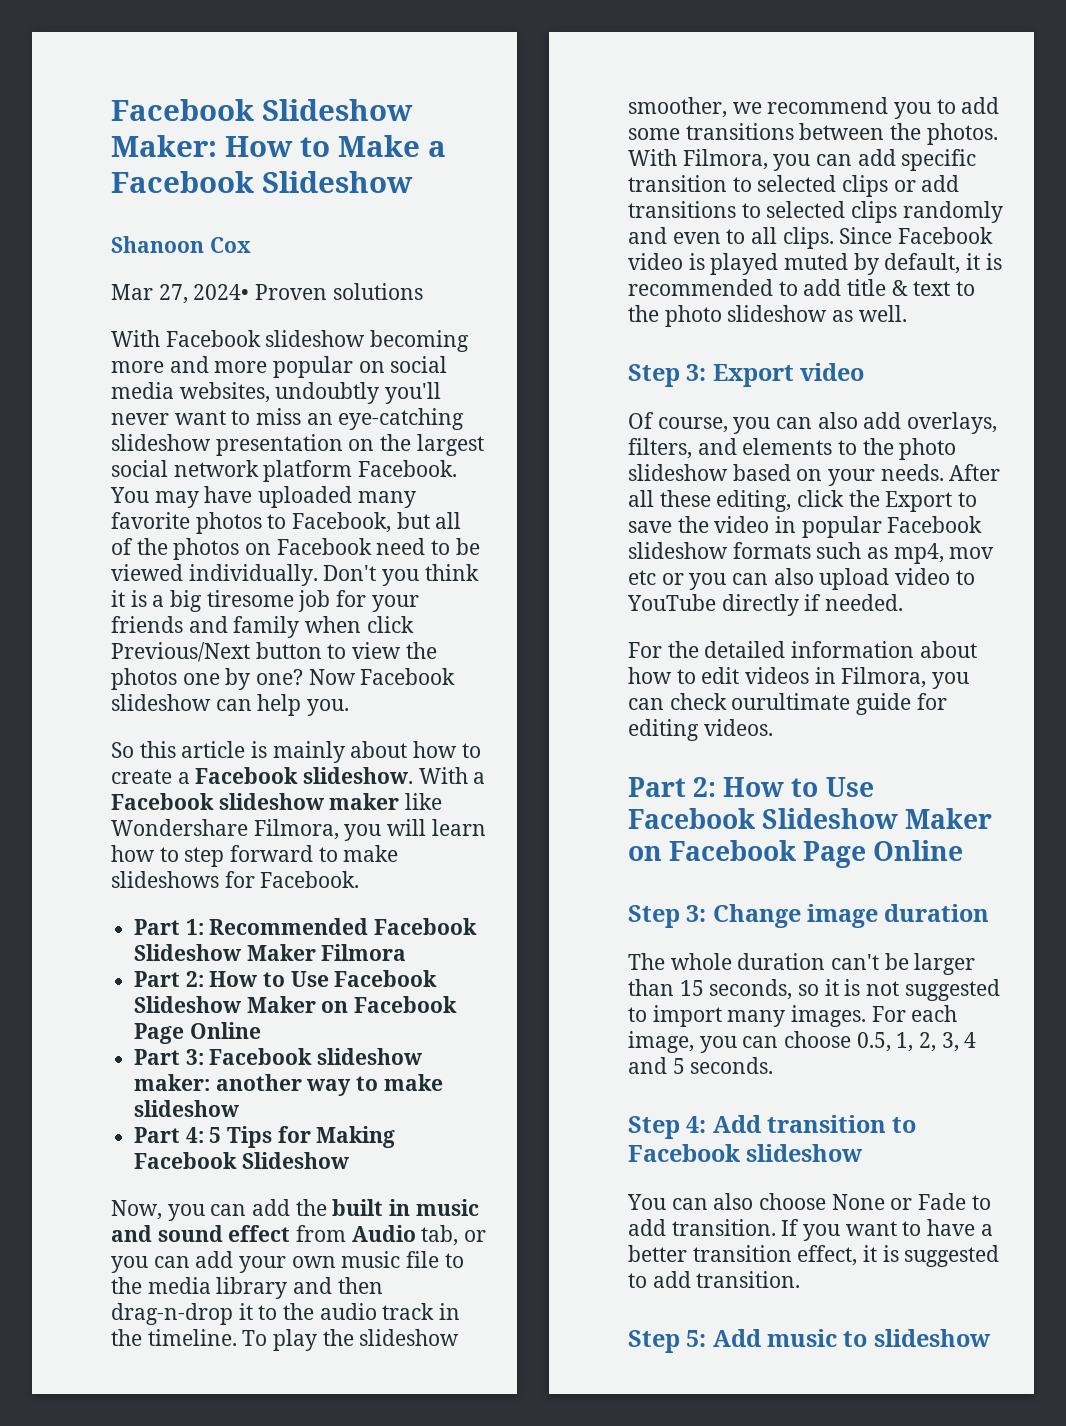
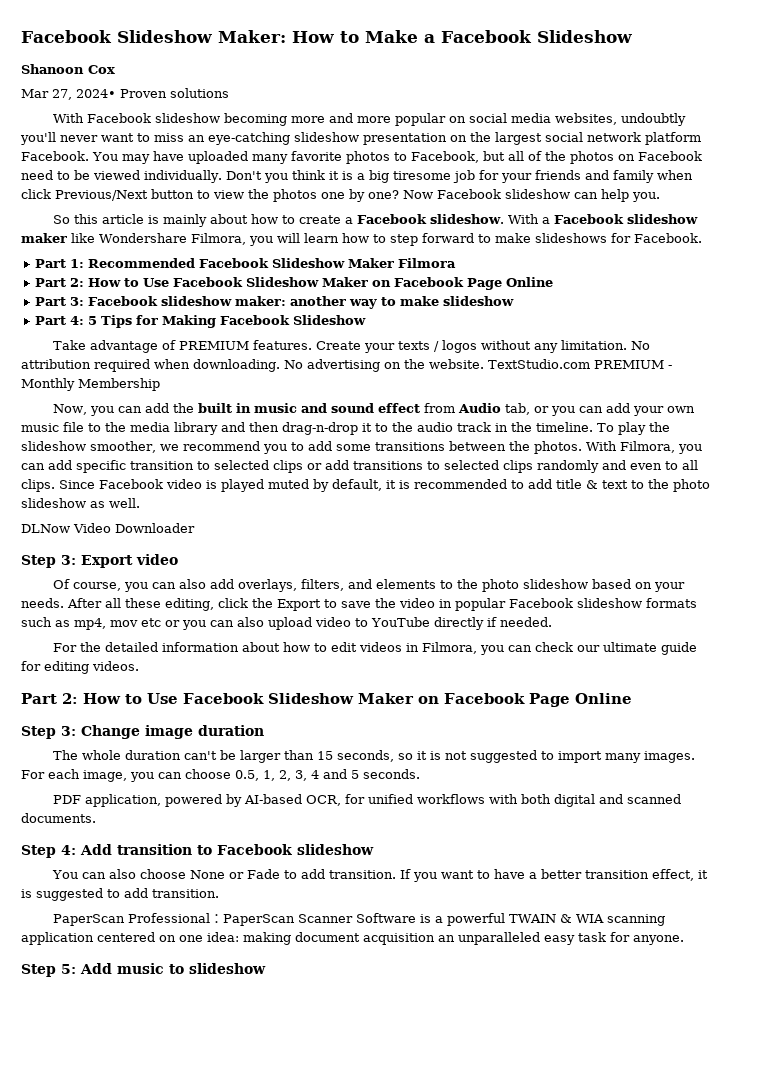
+ Take advantage of PREMIUM features. Create your texts / logos without any limitation. No attribution required when downloading. No advertising on the website. TextStudio.com PREMIUM - Monthly Membership
+ DLNow Video Downloader
- For the detailed information about how to edit videos in Filmora, you can check ourultimate guide for editing videos.
+ For the detailed information about how to edit videos in Filmora, you can check our ultimate guide for editing videos.
+ PDF application, powered by AI-based OCR, for unified workflows with both digital and scanned documents.
+ PaperScan Professional：PaperScan Scanner Software is a powerful TWAIN & WIA scanning application centered on one idea: making document acquisition an unparalleled easy task for anyone.

